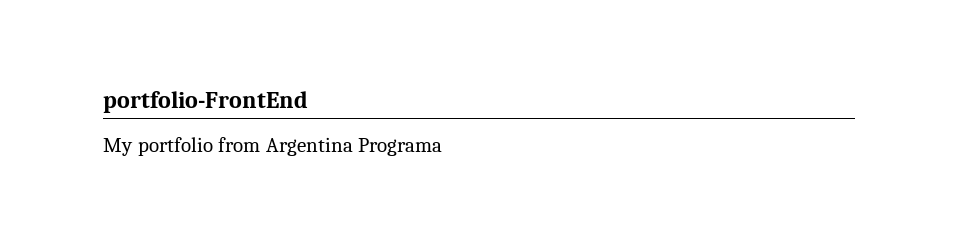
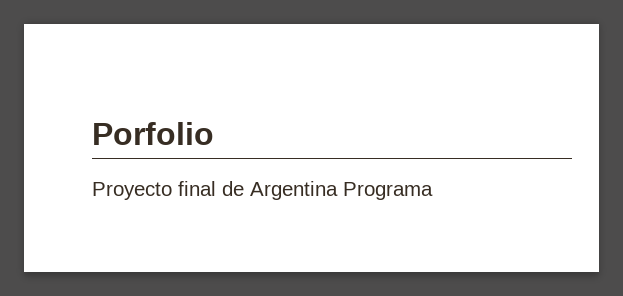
- portfolio-FrontEnd
- My portfolio from Argentina Programa
+ Porfolio
+ Proyecto final de Argentina Programa

